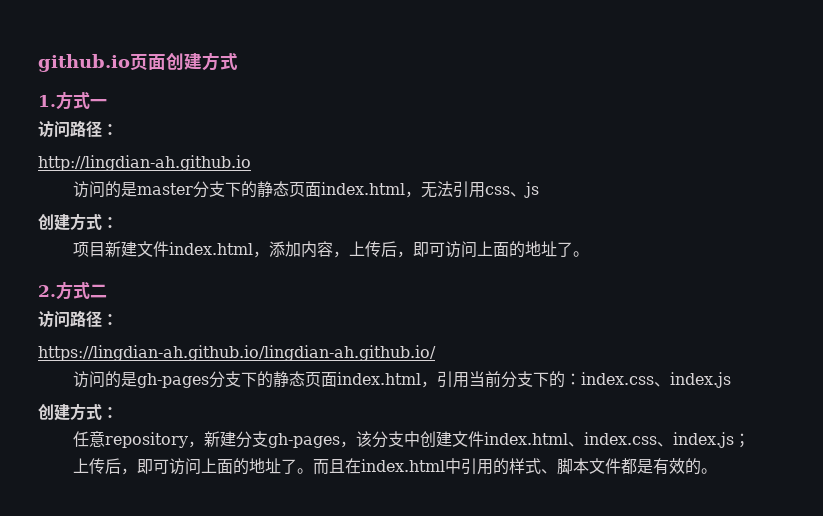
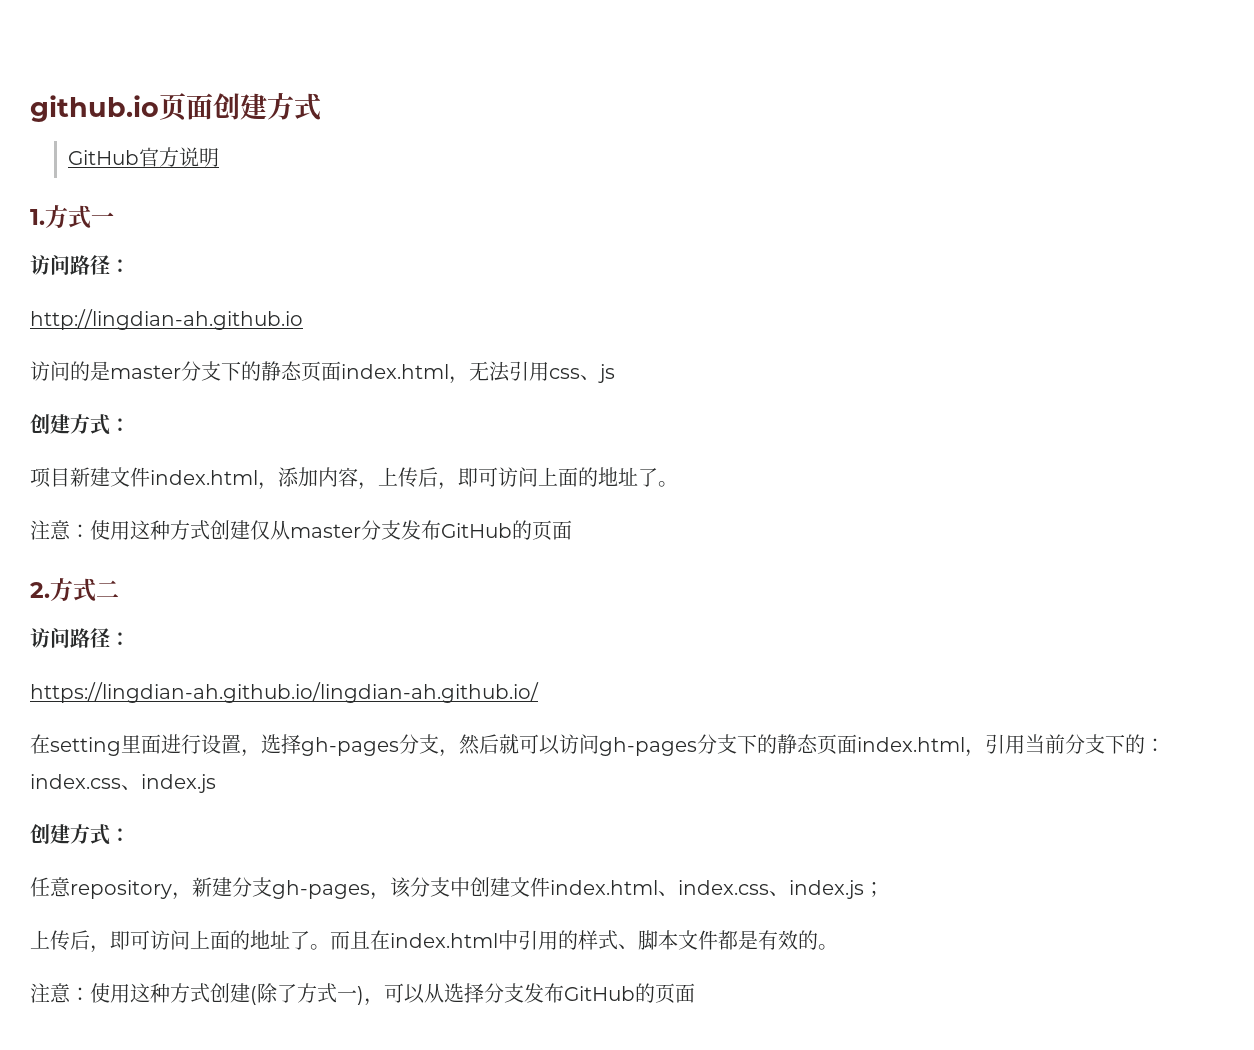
+ GitHub官方说明
+ 注意：使用这种方式创建仅从master分支发布GitHub的页面
- 访问的是gh-pages分支下的静态页面index.html，引用当前分支下的：index.css、index.js
+ 在setting里面进行设置，选择gh-pages分支，然后就可以访问gh-pages分支下的静态页面index.html，引用当前分支下的：index.css、index.js
+ 注意：使用这种方式创建(除了方式一)，可以从选择分支发布GitHub的页面

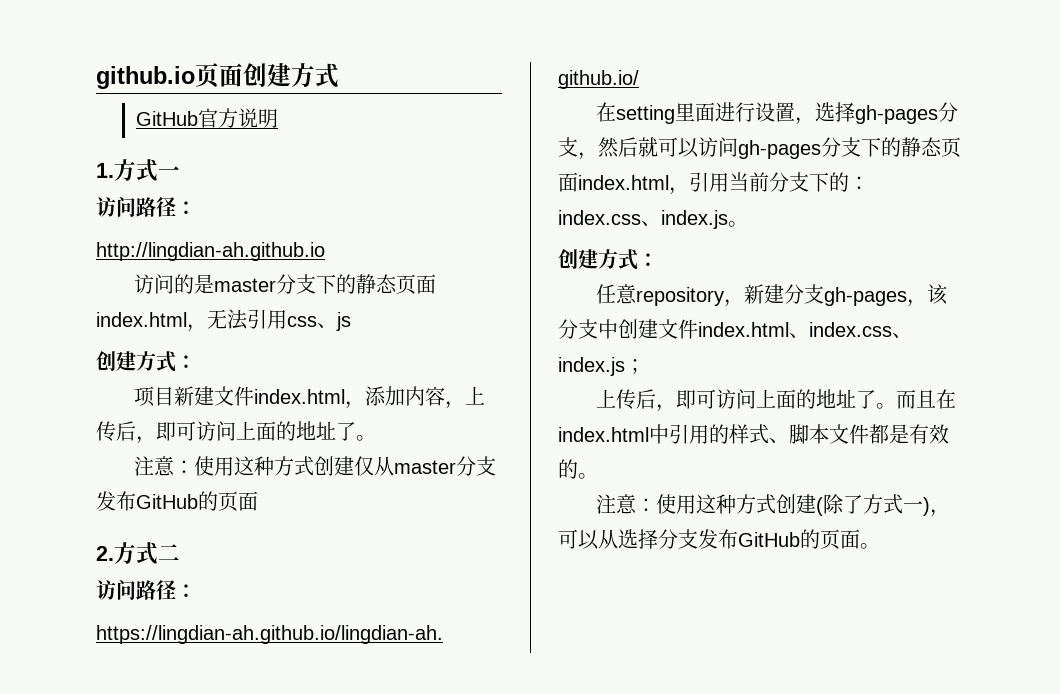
- 在setting里面进行设置，选择gh-pages分支，然后就可以访问gh-pages分支下的静态页面index.html，引用当前分支下的：index.css、index.js
+ 在setting里面进行设置，选择gh-pages分支，然后就可以访问gh-pages分支下的静态页面index.html，引用当前分支下的：index.css、index.js。
- 注意：使用这种方式创建(除了方式一)，可以从选择分支发布GitHub的页面
+ 注意：使用这种方式创建(除了方式一)，可以从选择分支发布GitHub的页面。

